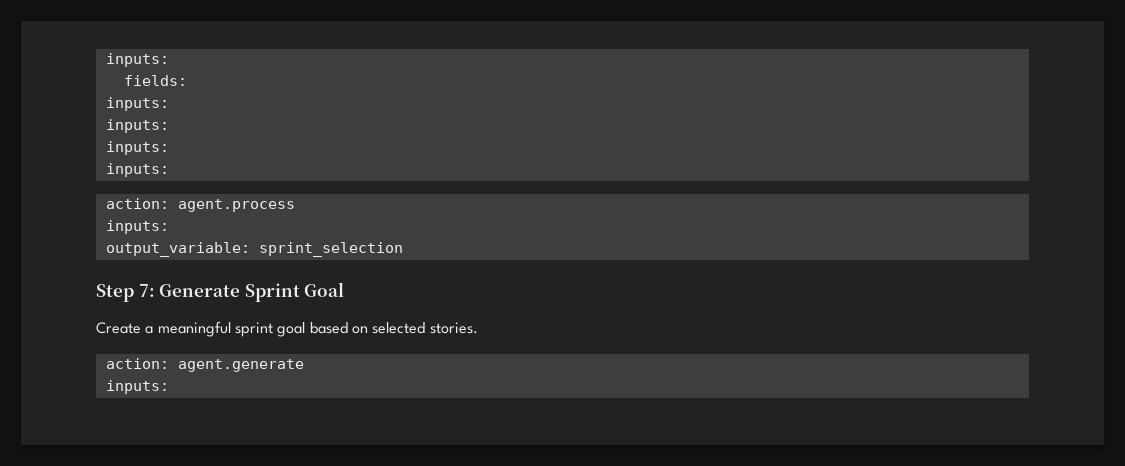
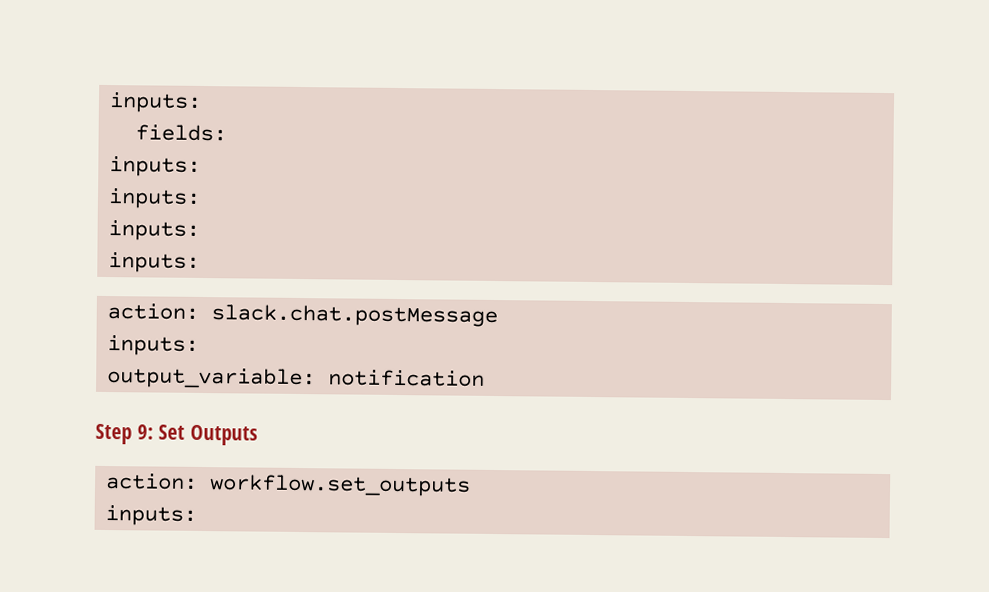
- action: agent.process
+ action: slack.chat.postMessage
- output_variable: sprint_selection
+ output_variable: notification
- Step 7: Generate Sprint Goal
- Create a meaningful sprint goal based on selected stories.
- action: agent.generate
+ Step 9: Set Outputs
+ action: workflow.set_outputs

